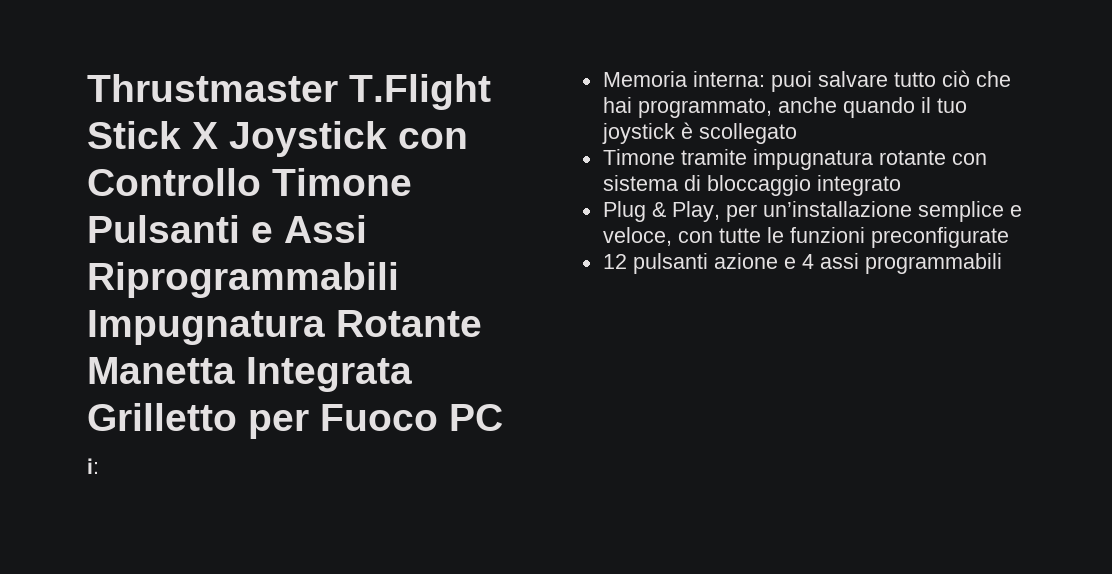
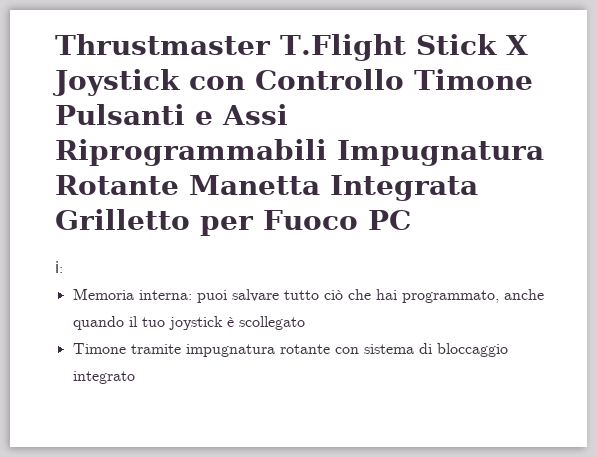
- Plug & Play, per un’installazione semplice e veloce, con tutte le funzioni preconfigurate
- 12 pulsanti azione e 4 assi programmabili

